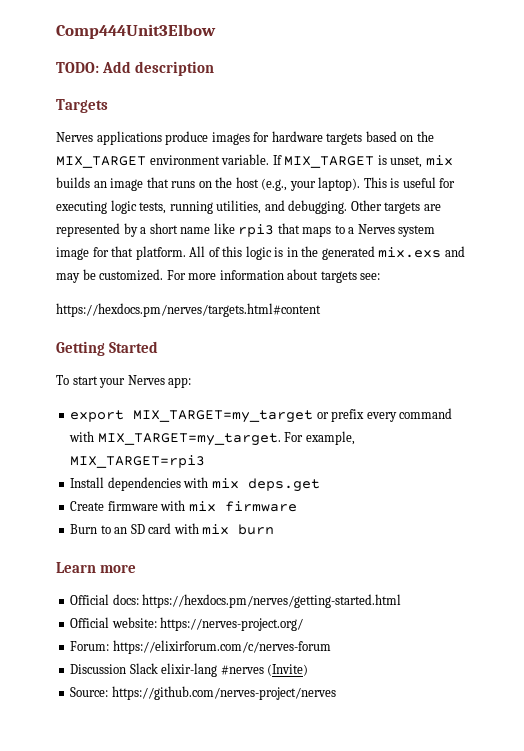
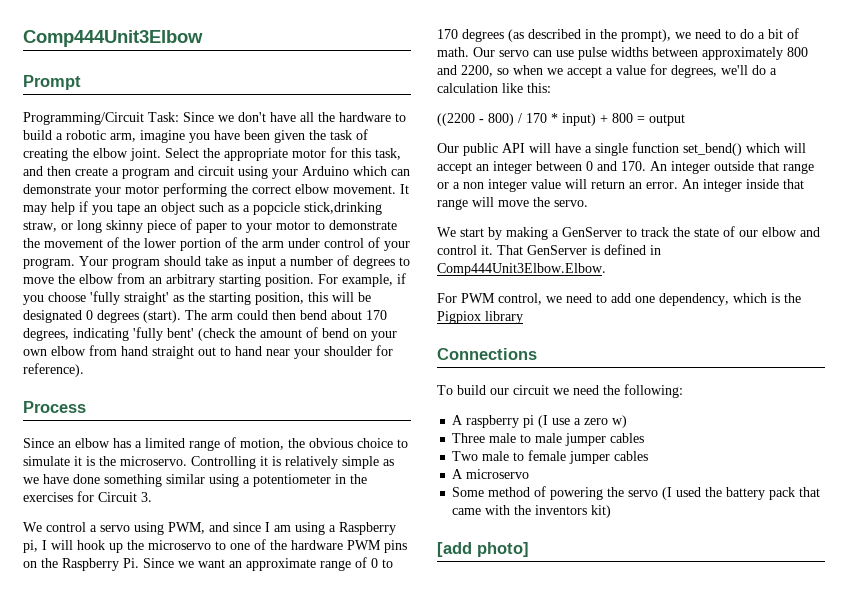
- TODO: Add description
- Targets
- Nerves applications produce images for hardware targets based on the MIX_TARGET environment variable. If MIX_TARGET is unset, mix builds an image that runs on the host (e.g., your laptop). This is useful for executing logic tests, running utilities, and debugging. Other targets are represented by a short name like rpi3 that maps to a Nerves system image for that platform. All of this logic is in the generated mix.exs and may be customized. For more information about targets see:
- https://hexdocs.pm/nerves/targets.html#content
- Getting Started
- To start your Nerves app:
- export MIX_TARGET=my_target or prefix every command with MIX_TARGET=my_target. For example, MIX_TARGET=rpi3
- Install dependencies with mix deps.get
- Create firmware with mix firmware
- Burn to an SD card with mix burn
- Learn more
- Official docs: https://hexdocs.pm/nerves/getting-started.html
- Official website: https://nerves-project.org/
- Forum: https://elixirforum.com/c/nerves-forum
- Discussion Slack elixir-lang #nerves (Invite)
- Source: https://github.com/nerves-project/nerves
+ Prompt
+ Programming/Circuit Task: Since we don't have all the hardware to build a robotic arm, imagine you have been given the task of creating the elbow joint. Select the appropriate motor for this task, and then create a program and circuit using your Arduino which can demonstrate your motor performing the correct elbow movement. It may help if you tape an object such as a popcicle stick,drinking straw, or long skinny piece of paper to your motor to demonstrate the movement of the lower portion of the arm under control of your program. Your program should take as input a number of degrees to move the elbow from an arbitrary starting position. For example, if you choose 'fully straight' as the starting position, this will be designated 0 degrees (start). The arm could then bend about 170 degrees, indicating 'fully bent' (check the amount of bend on your own elbow from hand straight out to hand near your shoulder for reference).
+ Process
+ Since an elbow has a limited range of motion, the obvious choice to simulate it is the microservo. Controlling it is relatively simple as we have done something similar using a potentiometer in the exercises for Circuit 3.
+ We control a servo using PWM, and since I am using a Raspberry pi, I will hook up the microservo to one of the hardware PWM pins on the Raspberry Pi. Since we want an approximate range of 0 to 170 degrees (as described in the prompt), we need to do a bit of math. Our servo can use pulse widths between approximately 800 and 2200, so when we accept a value for degrees, we'll do a calculation like this:
+ ((2200 - 800) / 170 * input) + 800 = output
+ Our public API will have a single function set_bend() which will accept an integer between 0 and 170. An integer outside that range or a non integer value will return an error. An integer inside that range will move the servo.
+ We start by making a GenServer to track the state of our elbow and control it. That GenServer is defined in Comp444Unit3Elbow.Elbow.
+ For PWM control, we need to add one dependency, which is the Pigpiox library
+ Connections
+ To build our circuit we need the following:
+ A raspberry pi (I use a zero w)
+ Three male to male jumper cables
+ Two male to female jumper cables
+ A microservo
+ Some method of powering the servo (I used the battery pack that came with the inventors kit)
+ [add photo]

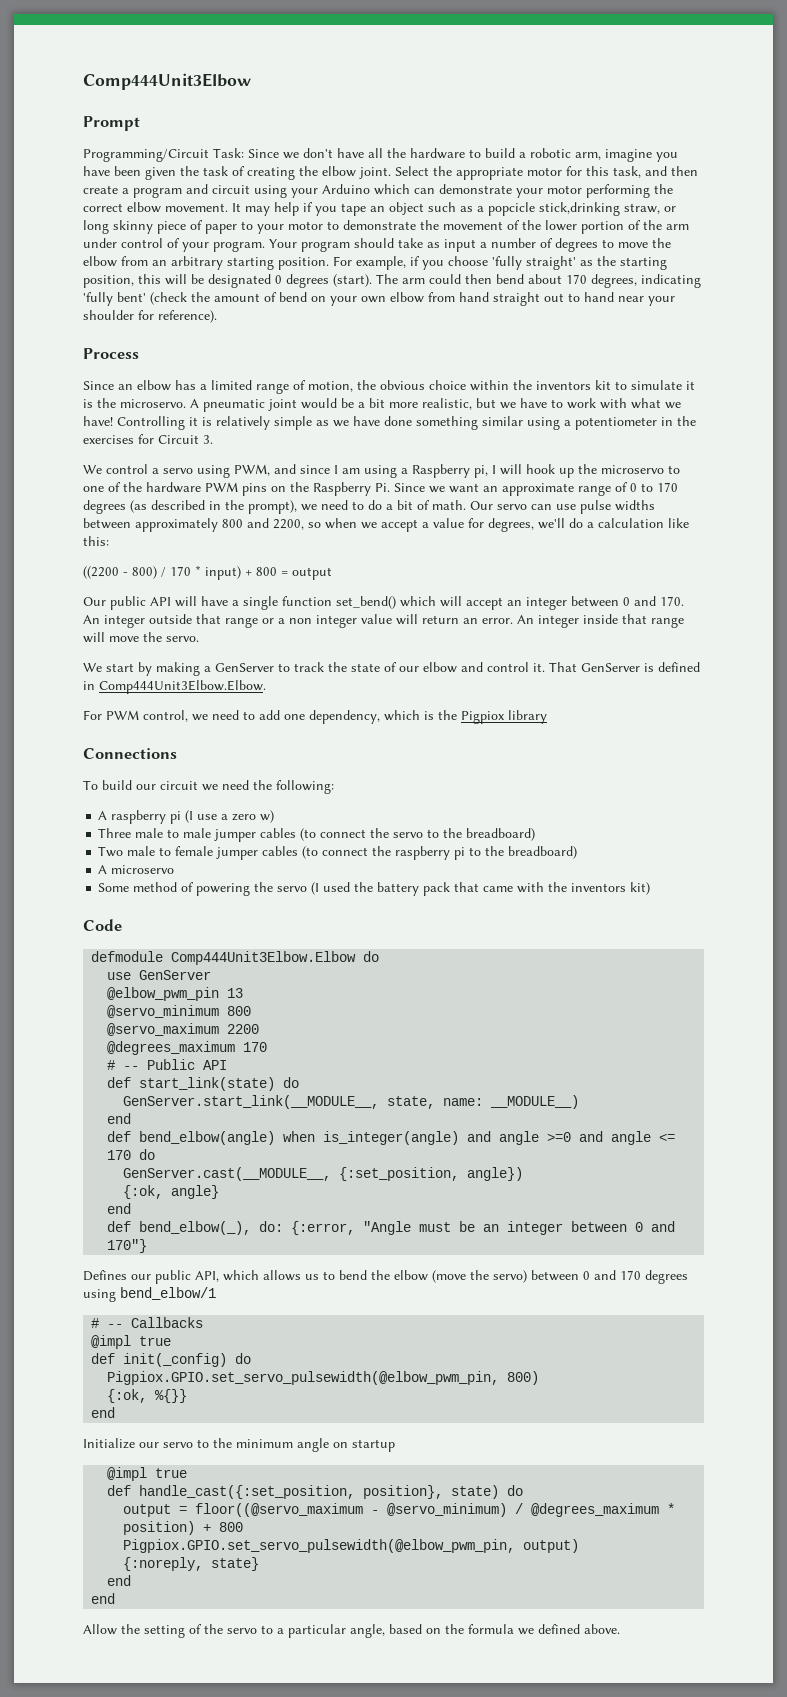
- Since an elbow has a limited range of motion, the obvious choice to simulate it is the microservo.
+ Since an elbow has a limited range of motion, the obvious choice within the inventors kit to simulate it is the microservo.
+ A pneumatic joint would be a bit more realistic, but we have to work with what we have!
- Three male to male jumper cables
+ Three male to male jumper cables (to connect the servo to the breadboard)
- Two male to female jumper cables
+ Two male to female jumper cables (to connect the raspberry pi to the breadboard)
- [add photo]
+ Code
+ defmodule Comp444Unit3Elbow.Elbow do
+ use GenServer
+ @elbow_pwm_pin 13
+ @servo_minimum 800
+ @servo_maximum 2200
+ @degrees_maximum 170
+ # -- Public API
+ def start_link(state) do
+ GenServer.start_link(__MODULE__, state, name: __MODULE__)
+ end
+ def bend_elbow(angle) when is_integer(angle) and angle >=0 and angle <= 170 do
+ GenServer.cast(__MODULE__, {:set_position, angle})
+ {:ok, angle}
+ end
+ def bend_elbow(_), do: {:error, "Angle must be an integer between 0 and 170"}
+ Defines our public API, which allows us to bend the elbow (move the servo) between 0 and 170 degrees using bend_elbow/1
+ # -- Callbacks
+ @impl true
+ def init(_config) do
+ Pigpiox.GPIO.set_servo_pulsewidth(@elbow_pwm_pin, 800)
+ {:ok, %{}}
+ end
+ Initialize our servo to the minimum angle on startup
+ @impl true
+ def handle_cast({:set_position, position}, state) do
+ output = floor((@servo_maximum - @servo_minimum) / @degrees_maximum * position) + 800
+ Pigpiox.GPIO.set_servo_pulsewidth(@elbow_pwm_pin, output)
+ {:noreply, state}
+ end
+ end
+ Allow the setting of the servo to a particular angle, based on the formula we defined above.

